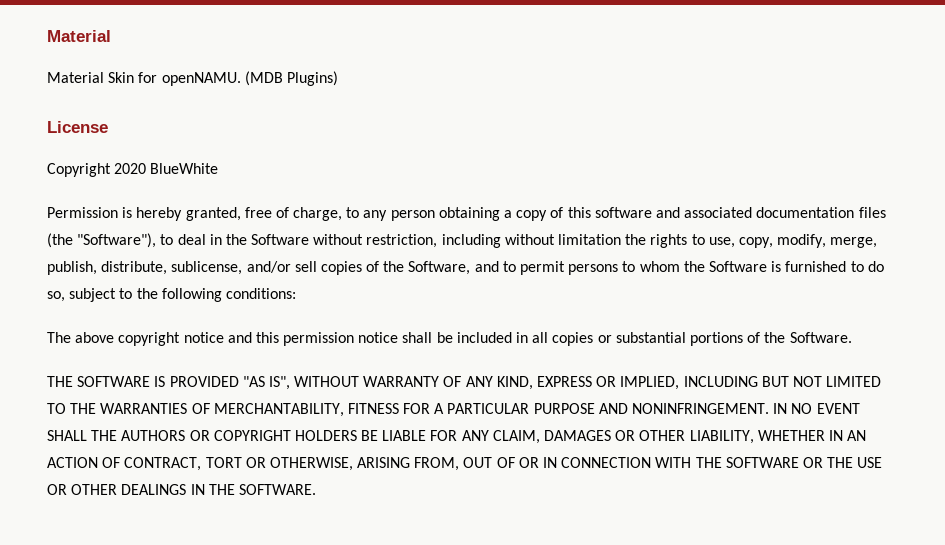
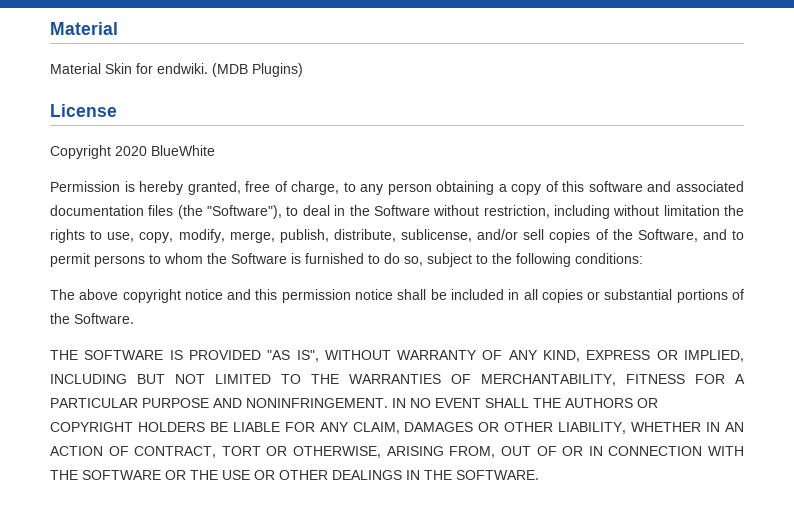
- Material Skin for openNAMU.
+ Material Skin for endwiki.

